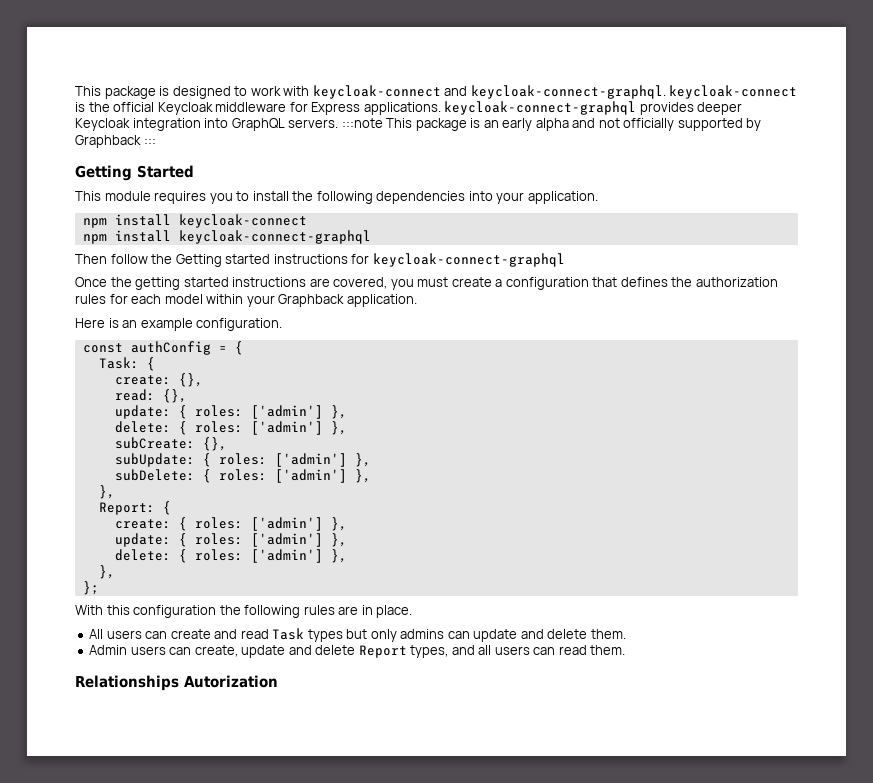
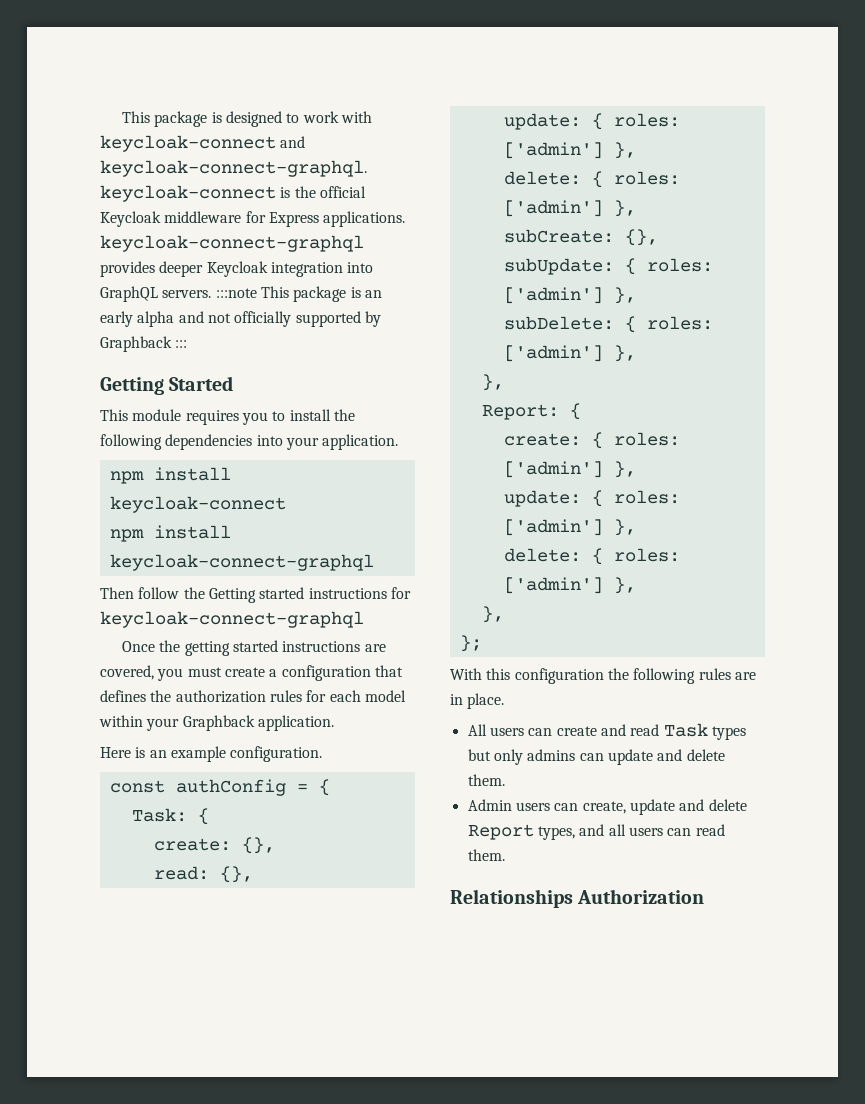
- Relationships Autorization
+ Relationships Authorization

